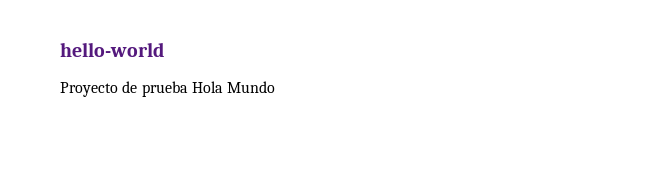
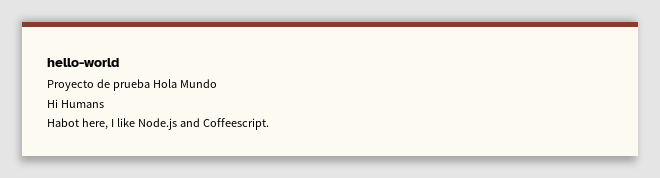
+ Hi Humans
+ Habot here, I like Node.js and Coffeescript.

